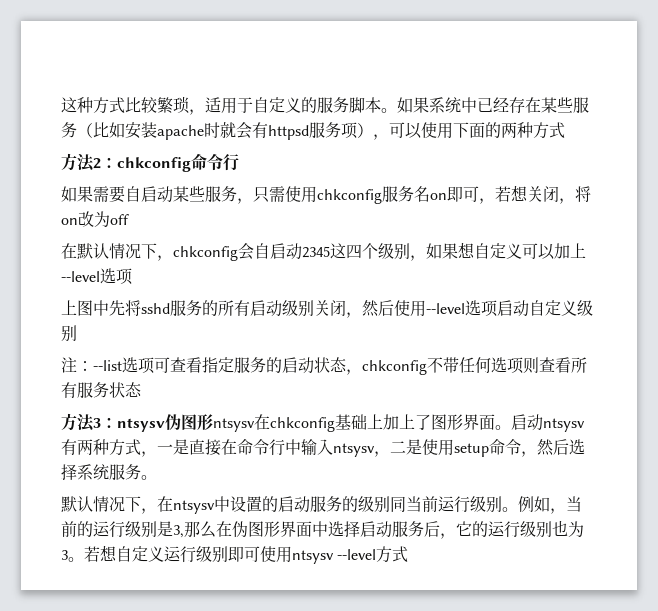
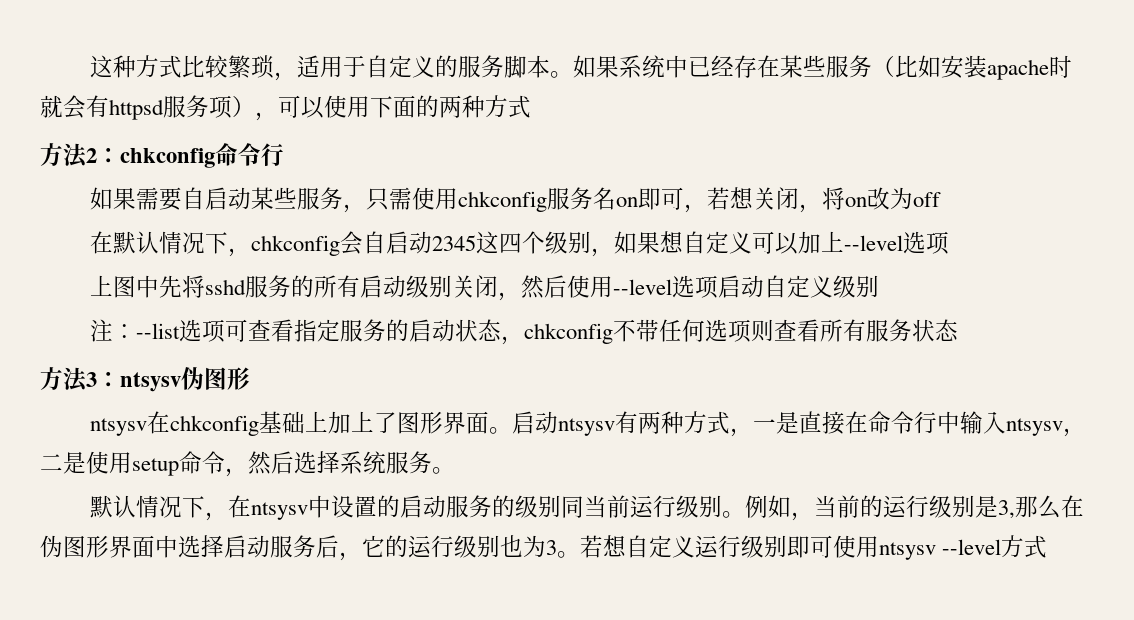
- 方法3：ntsysv伪图形ntsysv在chkconfig基础上加上了图形界面。
+ 方法3：ntsysv伪图形
+ ntsysv在chkconfig基础上加上了图形界面。

